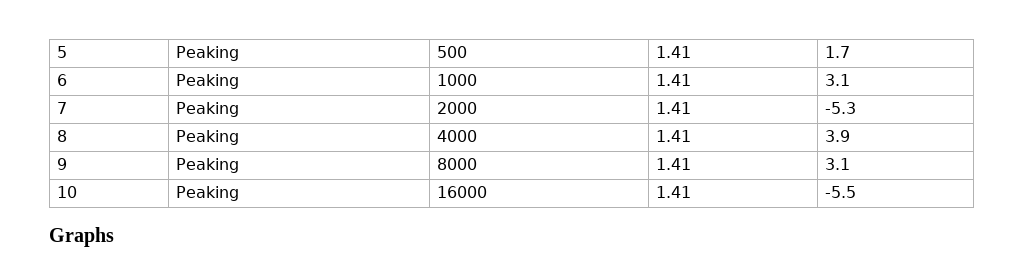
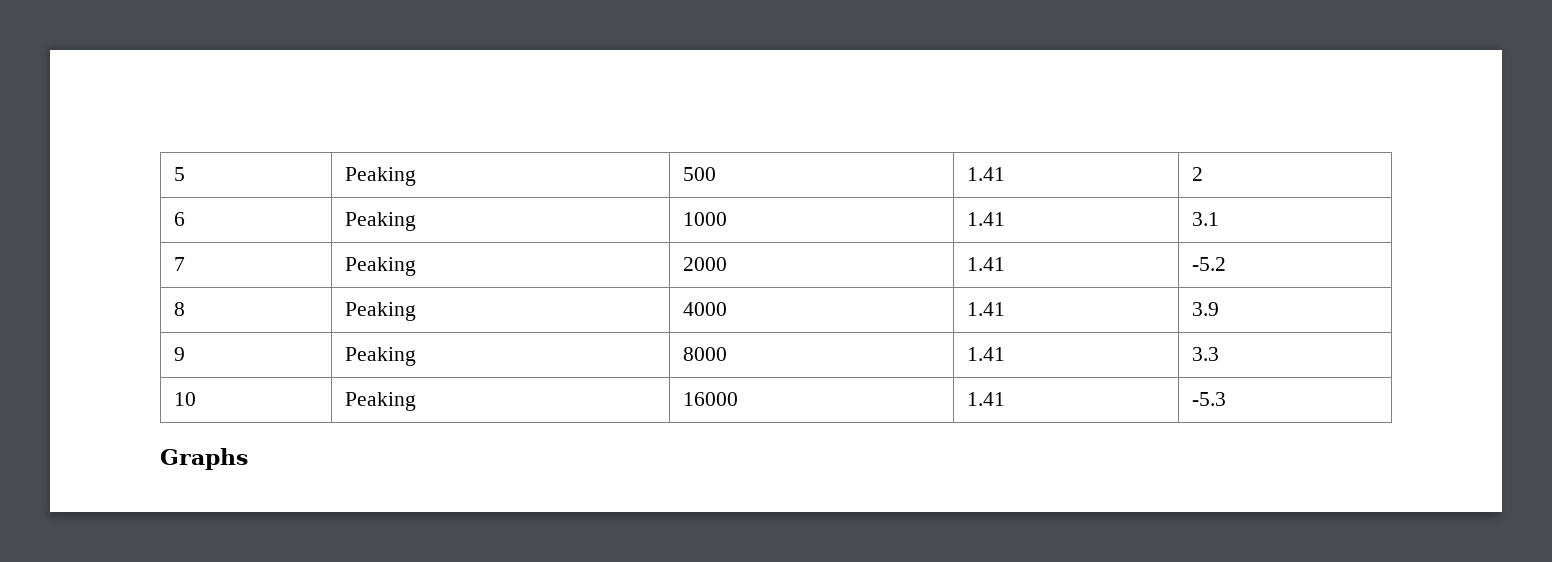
- 5 | Peaking | 500 | 1.41 | 1.7
+ 5 | Peaking | 500 | 1.41 | 2
- 7 | Peaking | 2000 | 1.41 | -5.3
+ 7 | Peaking | 2000 | 1.41 | -5.2
- 9 | Peaking | 8000 | 1.41 | 3.1
+ 9 | Peaking | 8000 | 1.41 | 3.3
- 10 | Peaking | 16000 | 1.41 | -5.5
+ 10 | Peaking | 16000 | 1.41 | -5.3

